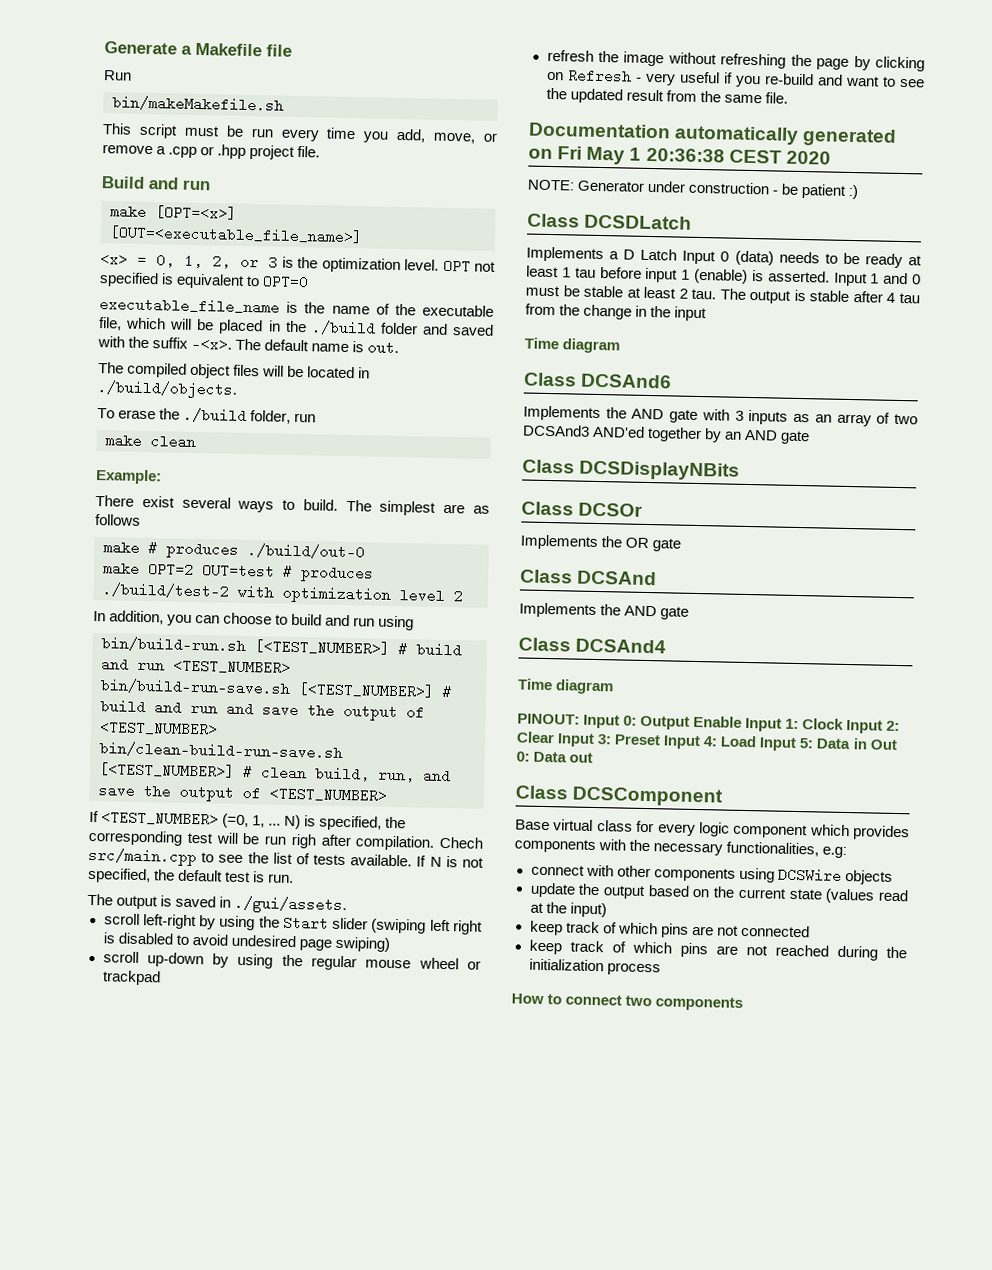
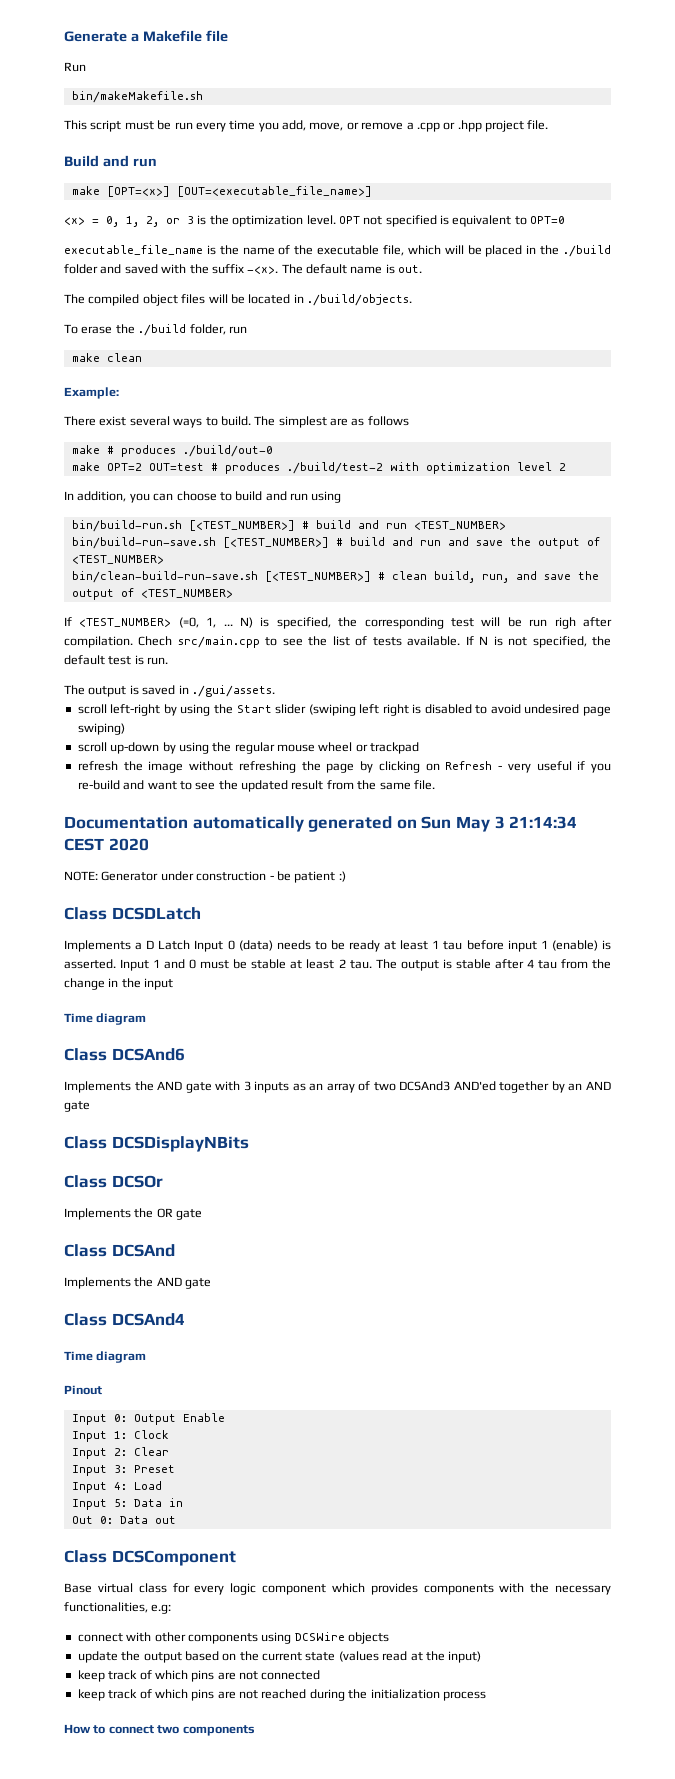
- Documentation automatically generated on Fri May 1 20:36:38 CEST 2020
+ Documentation automatically generated on Sun May 3 21:14:34 CEST 2020
- PINOUT: Input 0: Output Enable Input 1: Clock Input 2: Clear Input 3: Preset Input 4: Load Input 5: Data in Out 0: Data out
+ Pinout
+ Input 0: Output Enable
+ Input 1: Clock
+ Input 2: Clear
+ Input 3: Preset
+ Input 4: Load
+ Input 5: Data in
+ Out 0: Data out

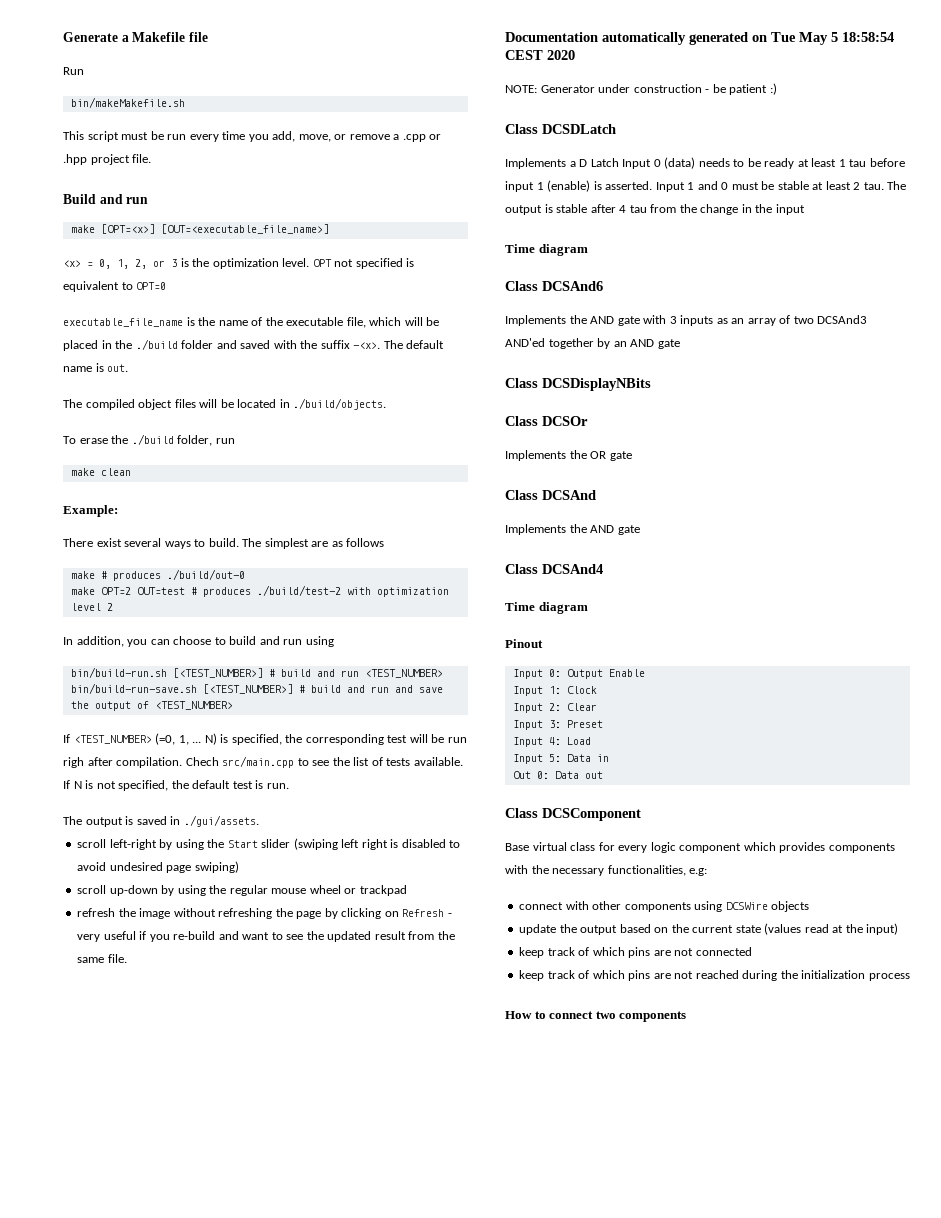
- bin/clean-build-run-save.sh [<TEST_NUMBER>] # clean build, run, and save the output of <TEST_NUMBER>
- Documentation automatically generated on Sun May 3 21:14:34 CEST 2020
+ Documentation automatically generated on Tue May 5 18:58:54 CEST 2020

